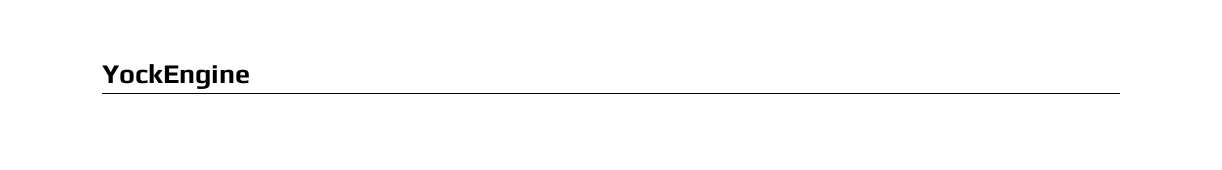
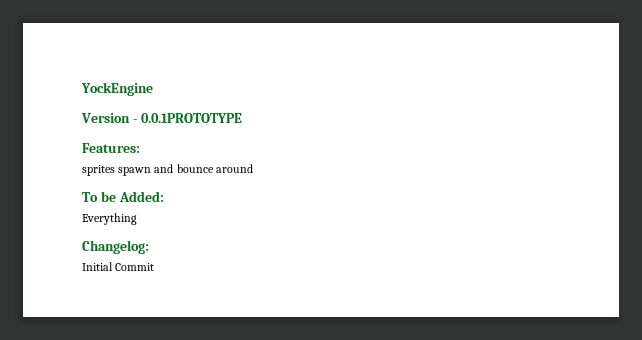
+ Version - 0.0.1PROTOTYPE
+ Features:
+ sprites spawn and bounce around
+ To be Added:
+ Everything
+ Changelog:
+ Initial Commit

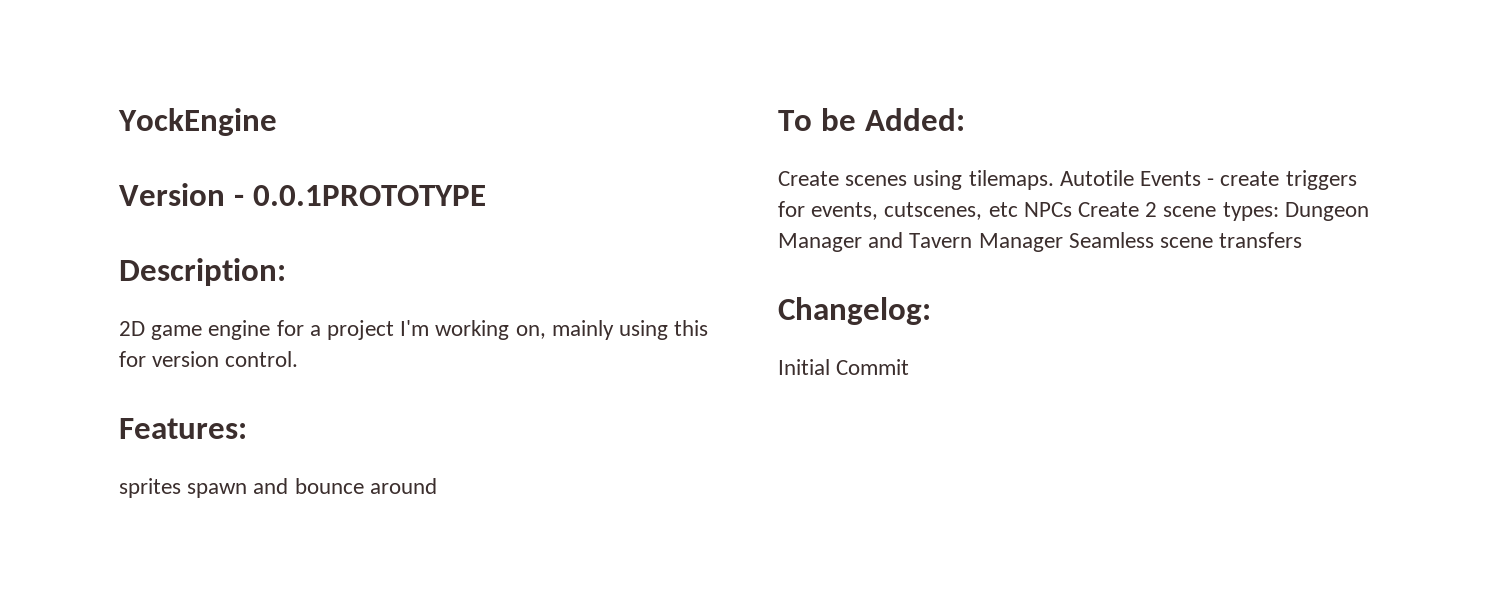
+ Description:
+ 2D game engine for a project I'm working on, mainly using this for version control.
- Everything
+ Create scenes using tilemaps. Autotile Events - create triggers for events, cutscenes, etc NPCs Create 2 scene types: Dungeon Manager and Tavern Manager Seamless scene transfers

